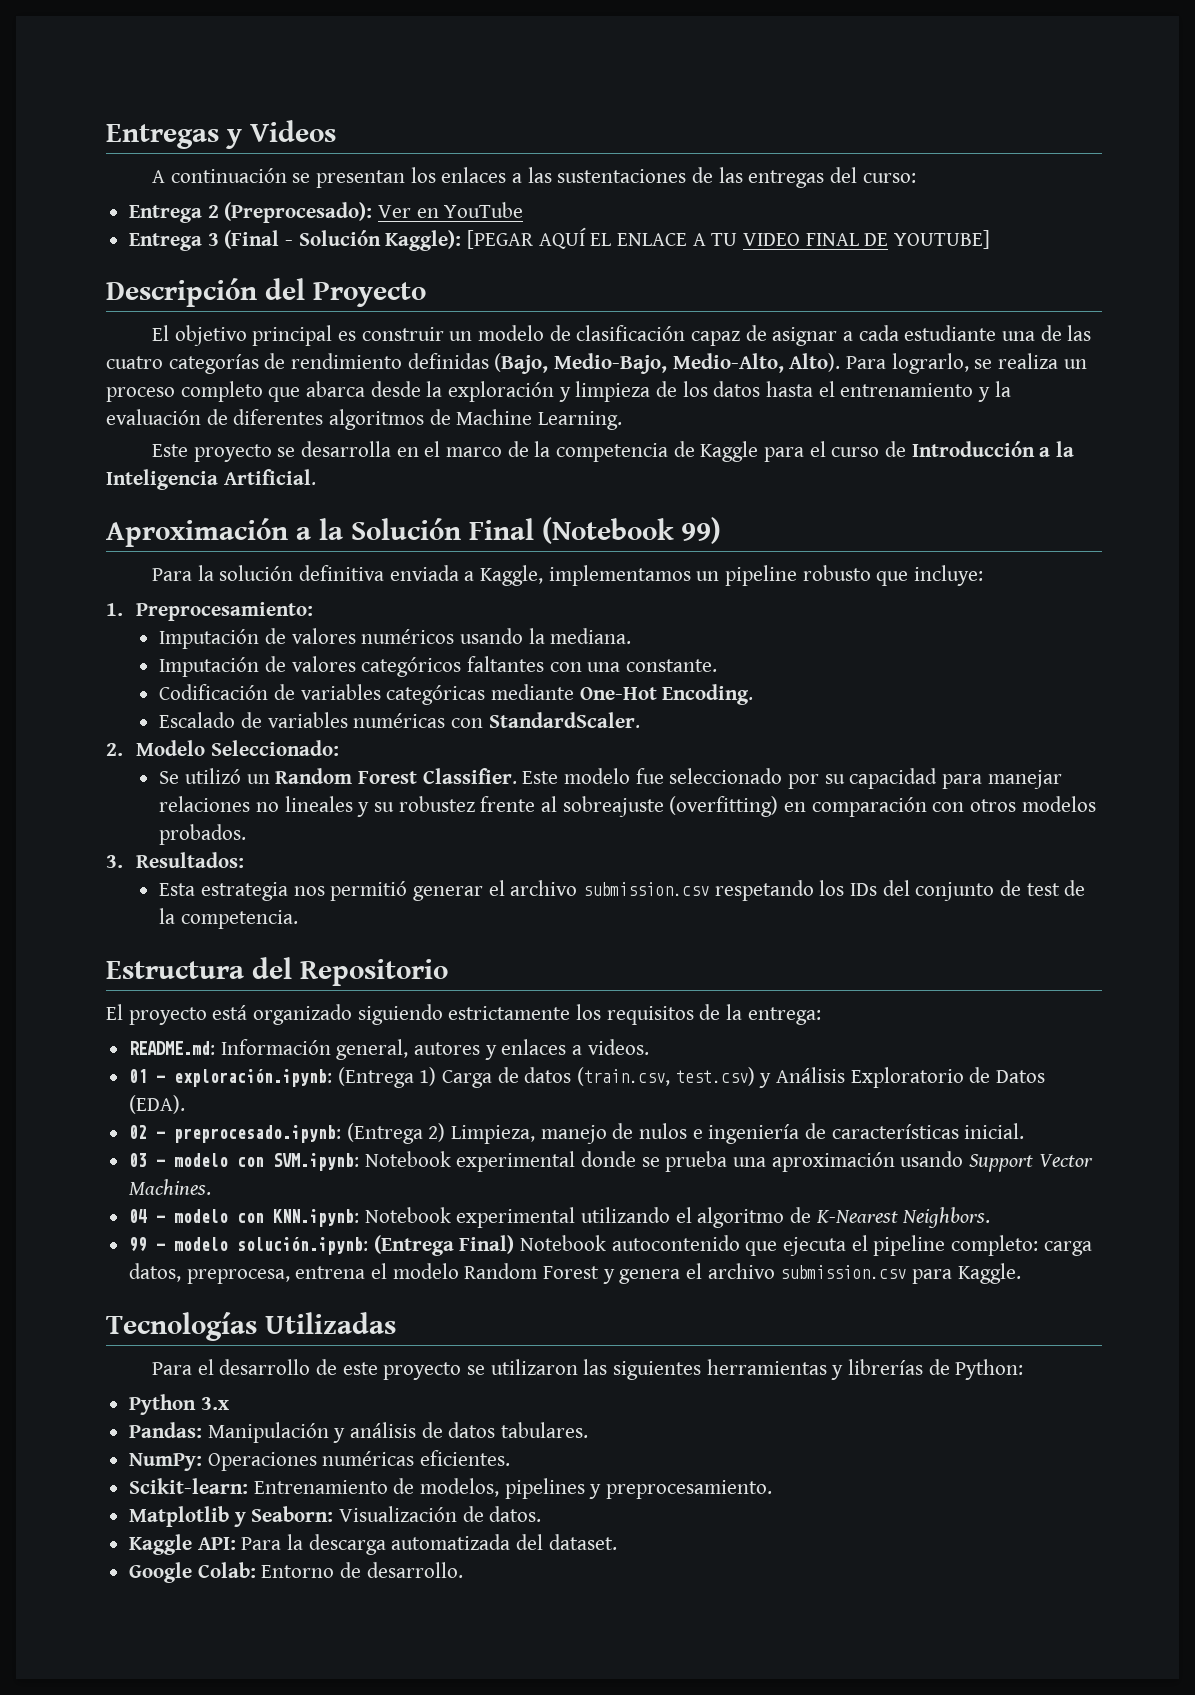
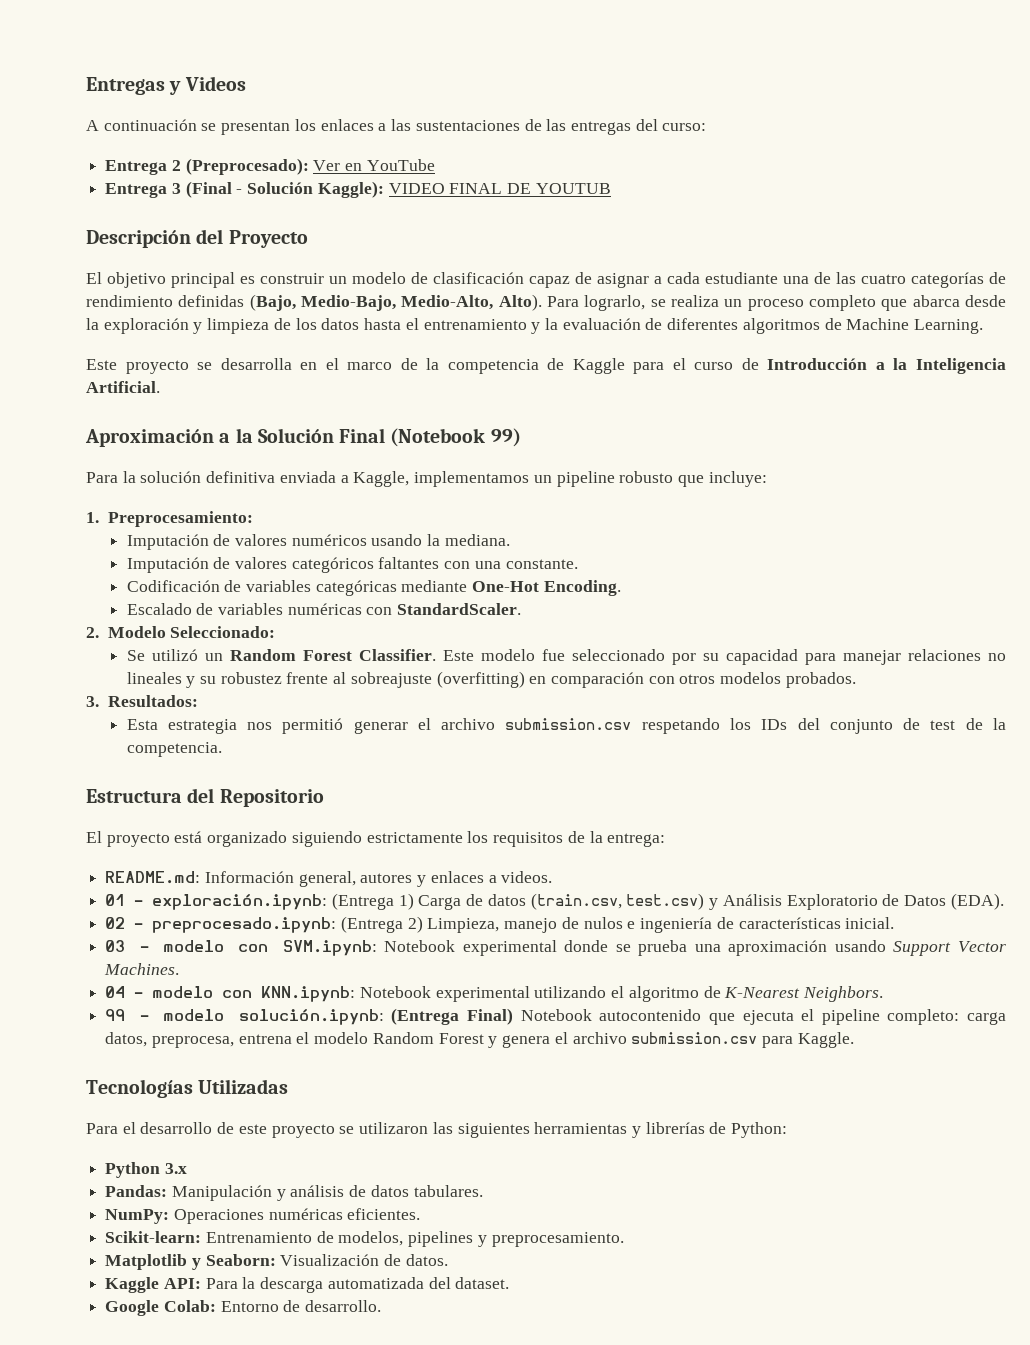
- Entrega 3 (Final - Solución Kaggle): [PEGAR AQUÍ EL ENLACE A TU VIDEO FINAL DE YOUTUBE]
+ Entrega 3 (Final - Solución Kaggle): VIDEO FINAL DE YOUTUB

